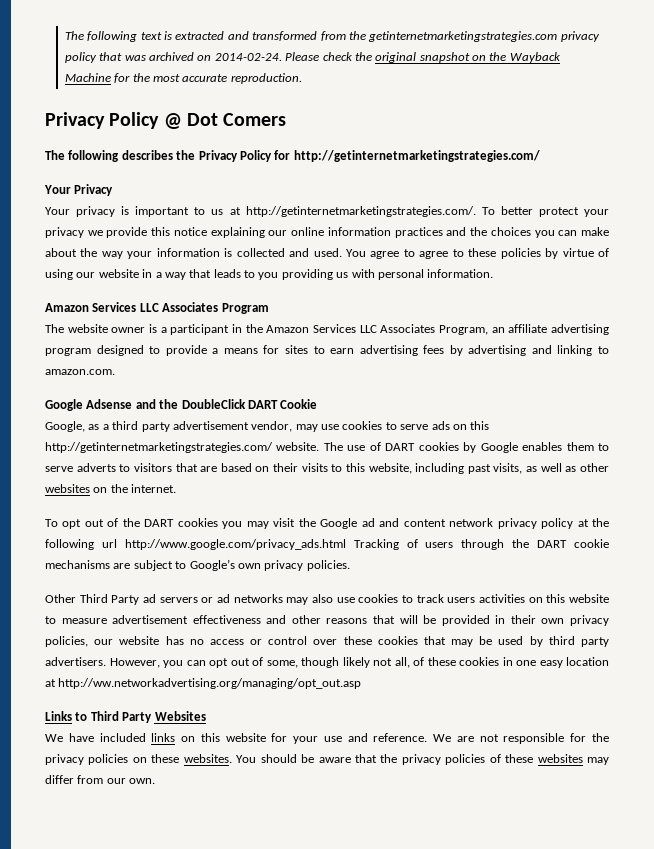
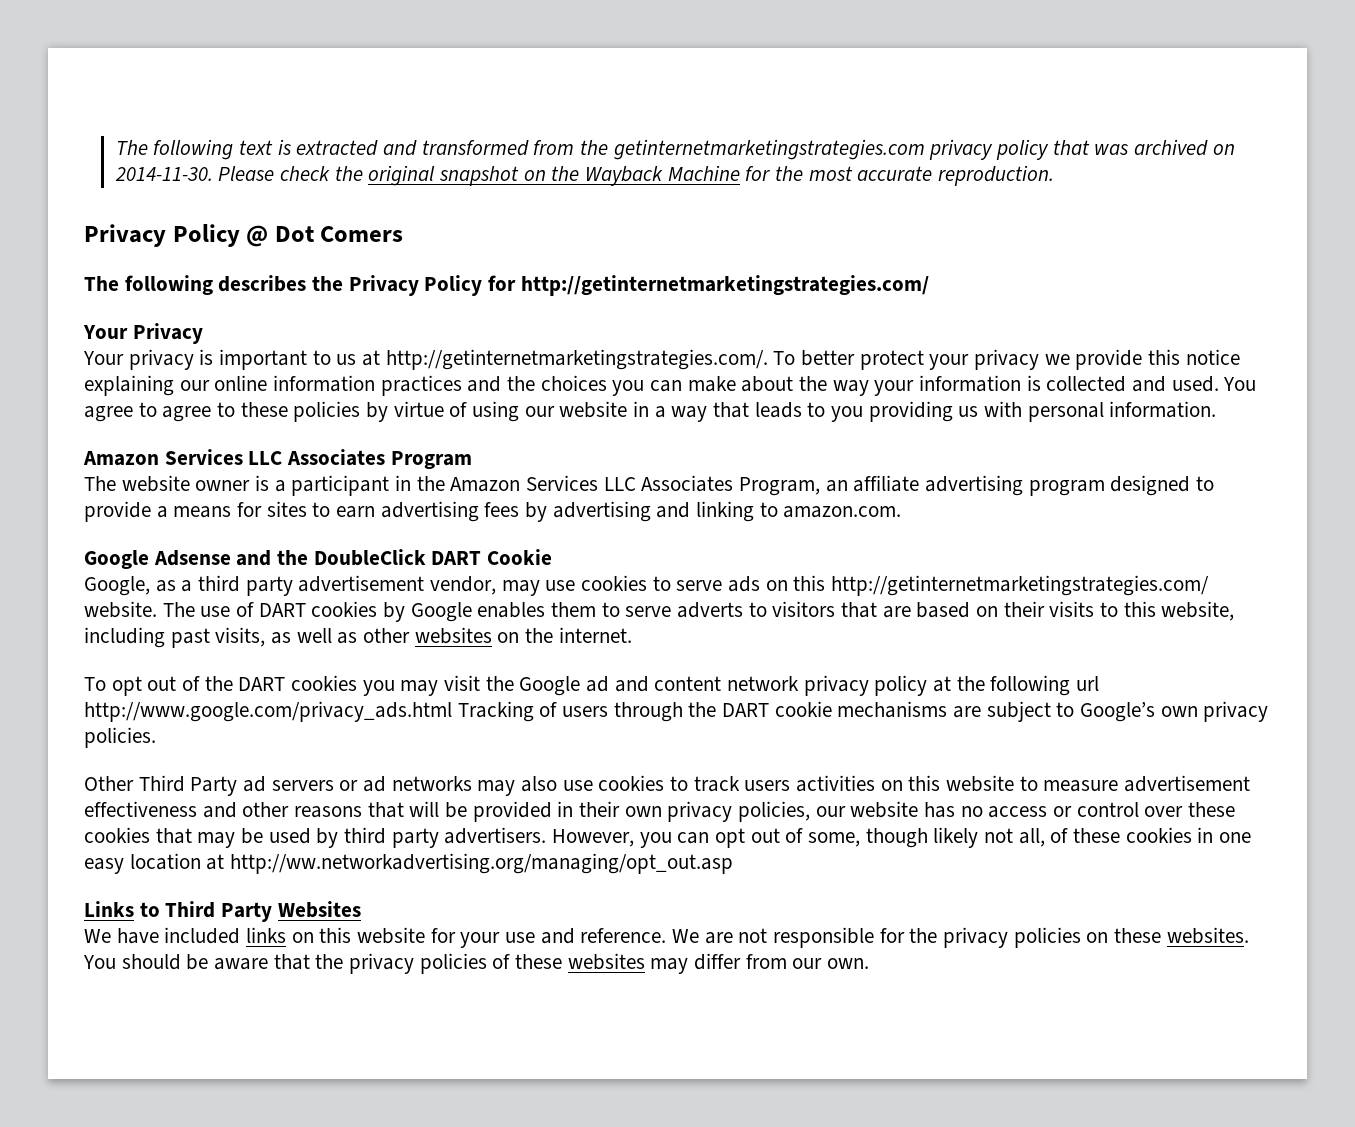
- The following text is extracted and transformed from the getinternetmarketingstrategies.com privacy policy that was archived on 2014-02-24.
+ The following text is extracted and transformed from the getinternetmarketingstrategies.com privacy policy that was archived on 2014-11-30.

